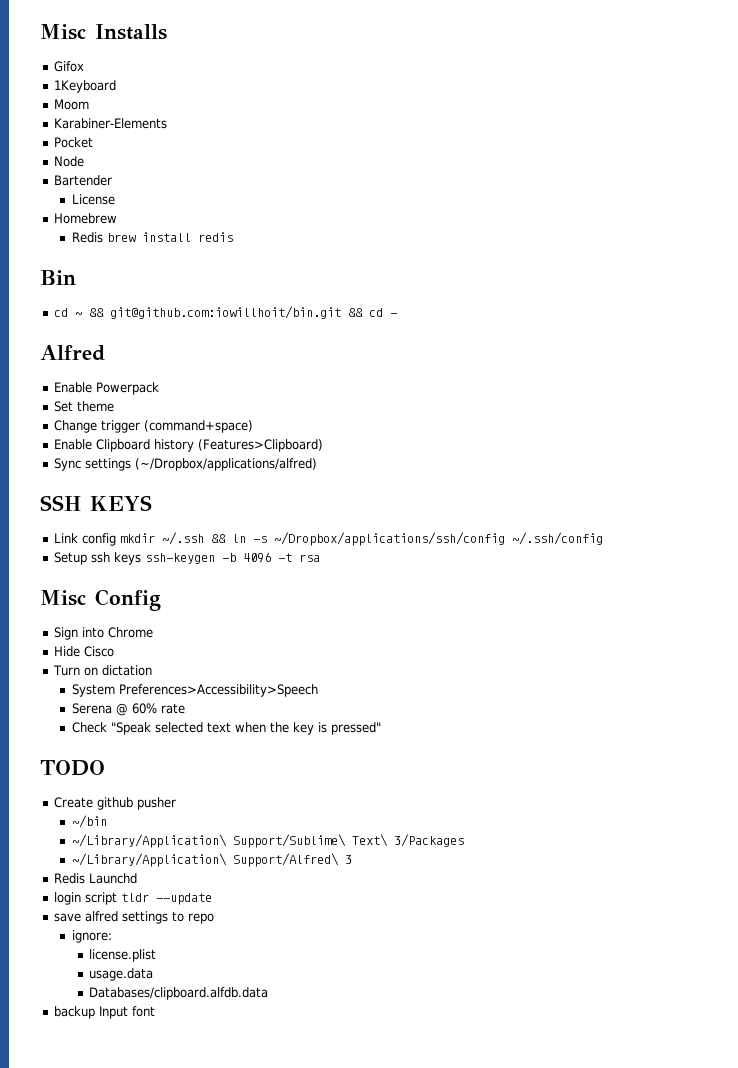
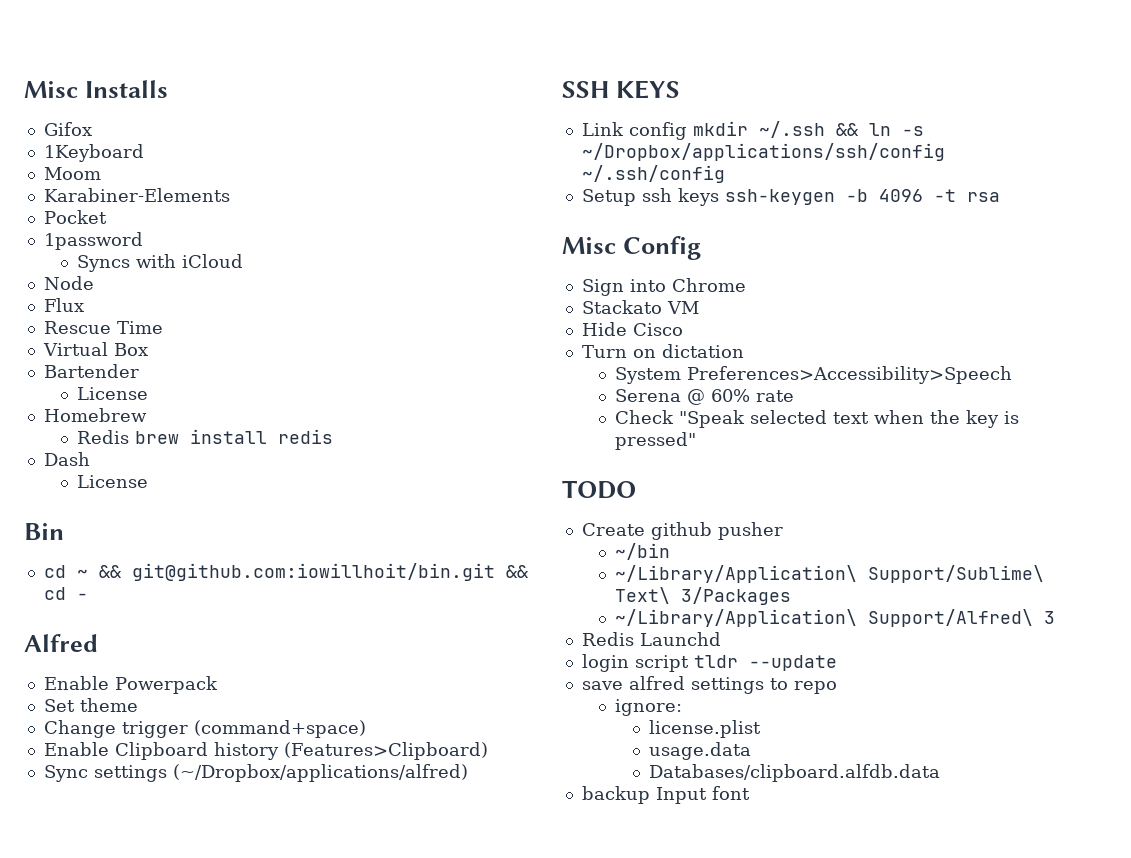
+ 1password
+ Syncs with iCloud
  Node
+ Flux
+ Rescue Time
+ Virtual Box
+ Dash
+ License
+ Stackato VM

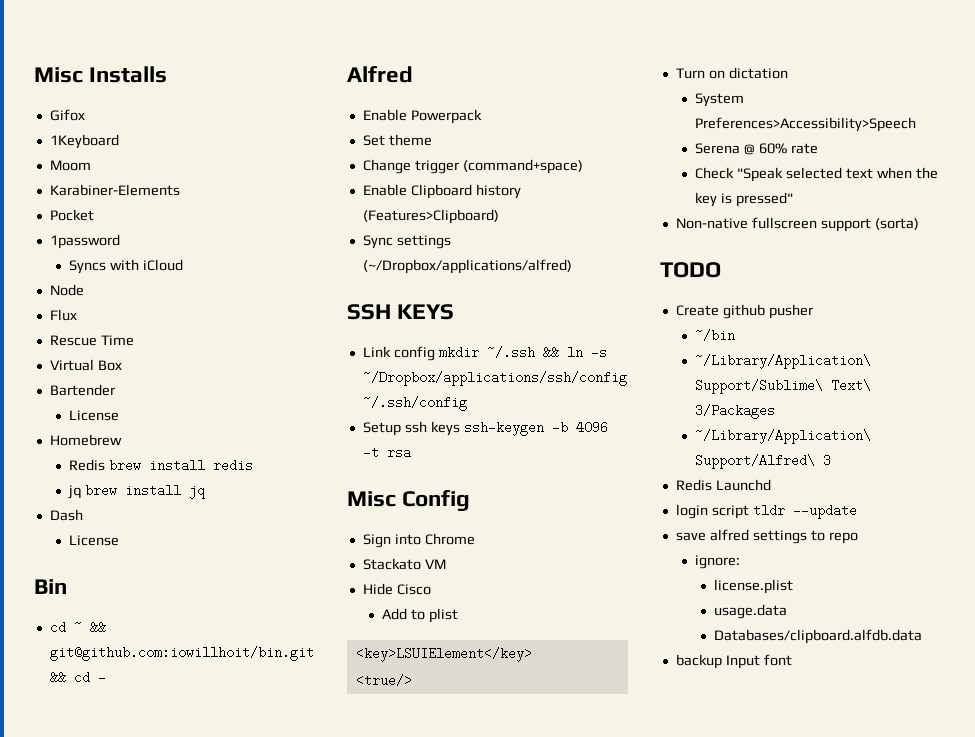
+ jq brew install jq
+ Add to plist
+ <key>LSUIElement</key>
+ <true/>
+ Non-native fullscreen support (sorta)

